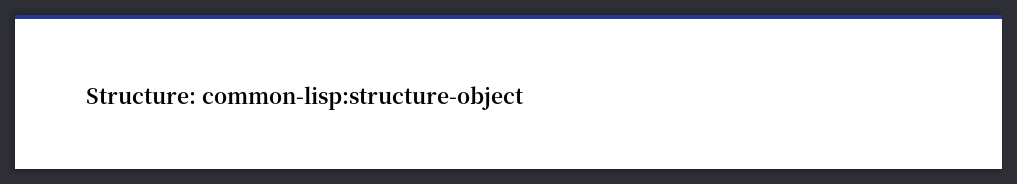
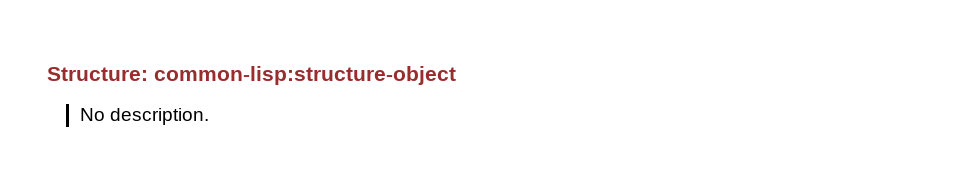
+ No description.

